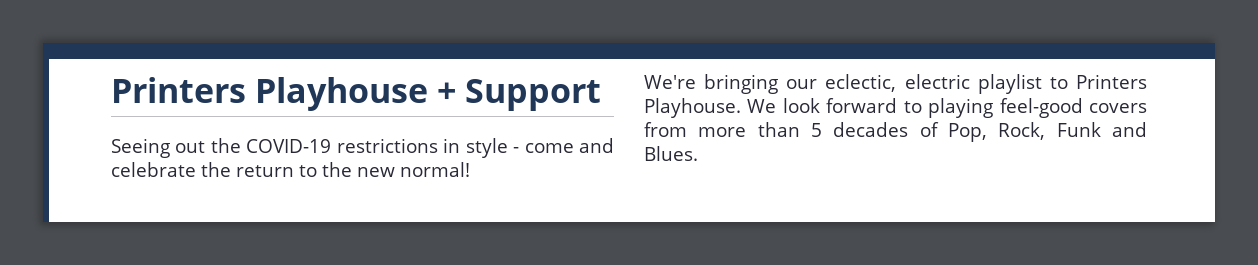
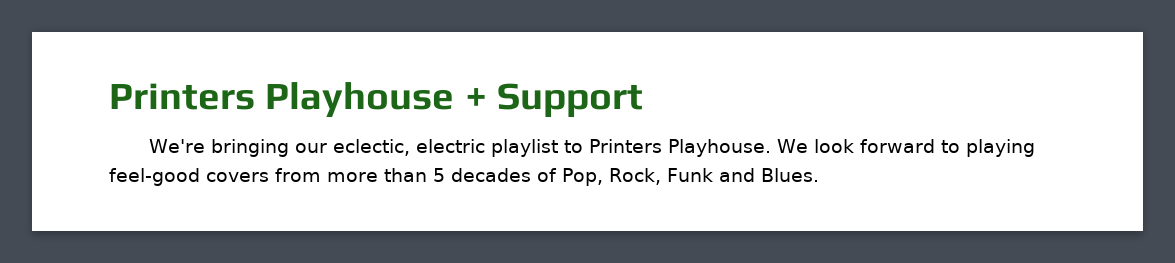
- Seeing out the COVID-19 restrictions in style - come and celebrate the return to the new normal!

